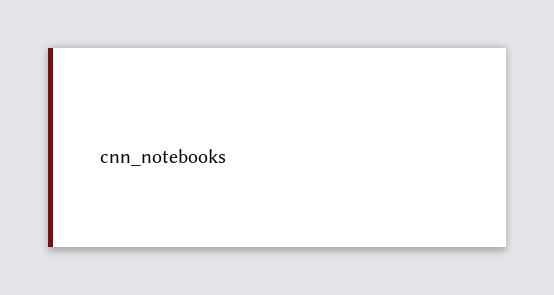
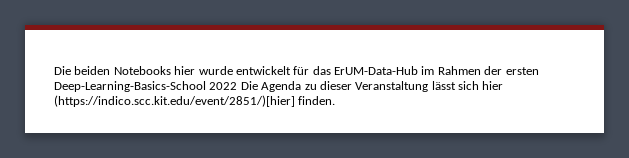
- cnn_notebooks
+ Die beiden Notebooks hier wurde entwickelt für das ErUM-Data-Hub im Rahmen der ersten Deep-Learning-Basics-School 2022 Die Agenda zu dieser Veranstaltung lässt sich hier (https://indico.scc.kit.edu/event/2851/)[hier] finden.

